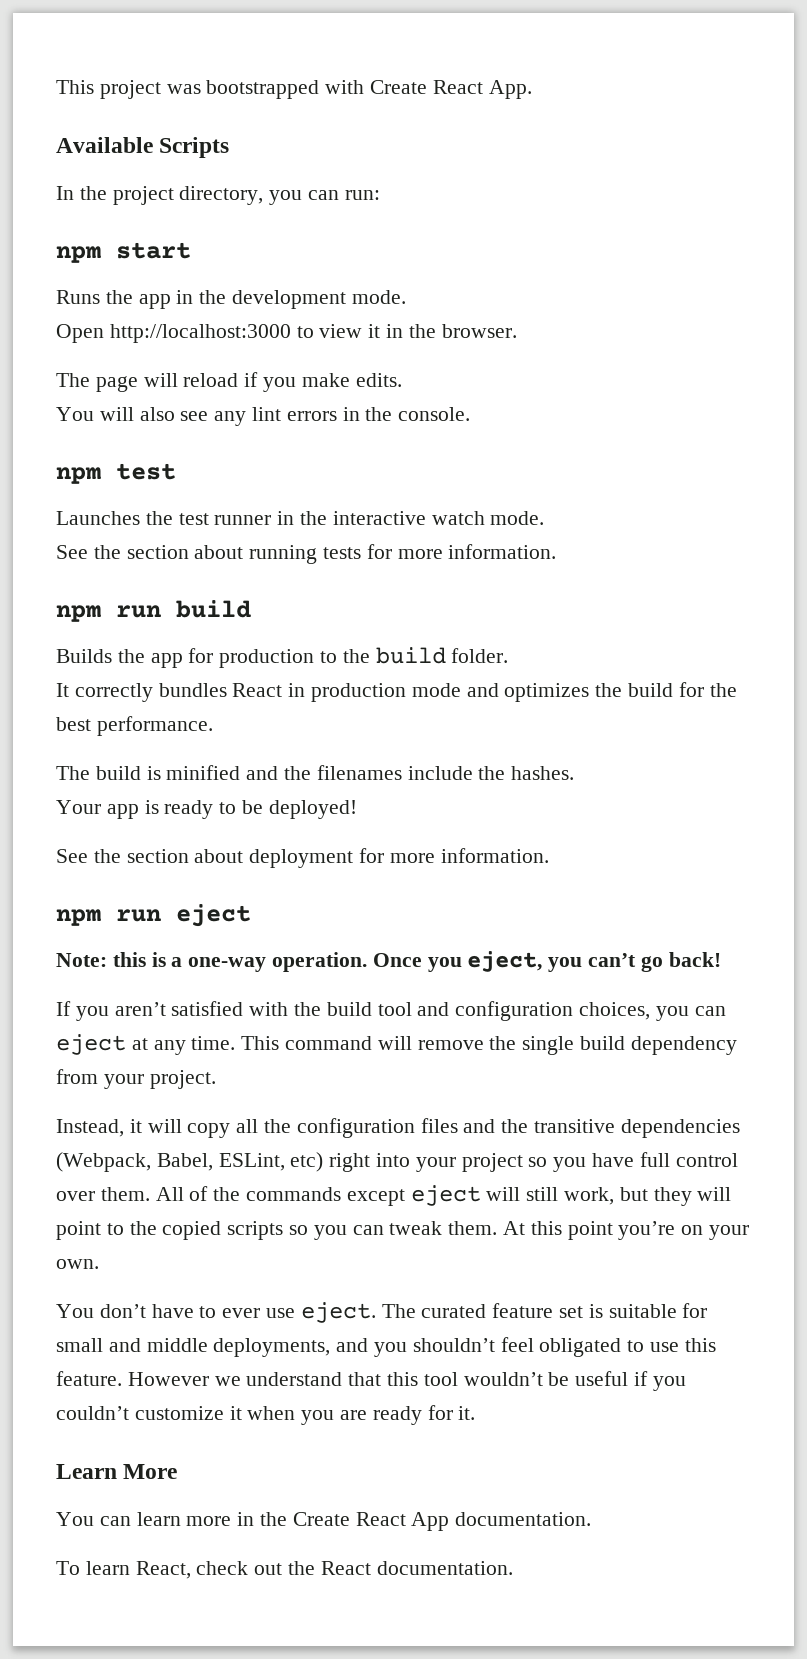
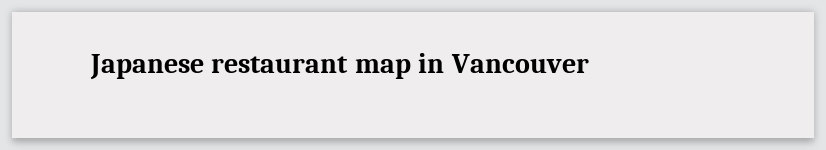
- This project was bootstrapped with Create React App.
- Available Scripts
- In the project directory, you can run:
- npm start
- Runs the app in the development mode.
- Open http://localhost:3000 to view it in the browser.
- The page will reload if you make edits.
- You will also see any lint errors in the console.
- npm test
- Launches the test runner in the interactive watch mode.
- See the section about running tests for more information.
- npm run build
- Builds the app for production to the build folder.
- It correctly bundles React in production mode and optimizes the build for the best performance.
- The build is minified and the filenames include the hashes.
- Your app is ready to be deployed!
- See the section about deployment for more information.
- npm run eject
- Note: this is a one-way operation. Once you eject, you can’t go back!
- If you aren’t satisfied with the build tool and configuration choices, you can eject at any time. This command will remove the single build dependency from your project.
- Instead, it will copy all the configuration files and the transitive dependencies (Webpack, Babel, ESLint, etc) right into your project so you have full control over them. All of the commands except eject will still work, but they will point to the copied scripts so you can tweak them. At this point you’re on your own.
- You don’t have to ever use eject. The curated feature set is suitable for small and middle deployments, and you shouldn’t feel obligated to use this feature. However we understand that this tool wouldn’t be useful if you couldn’t customize it when you are ready for it.
- Learn More
- You can learn more in the Create React App documentation.
- To learn React, check out the React documentation.
+ Japanese restaurant map in Vancouver

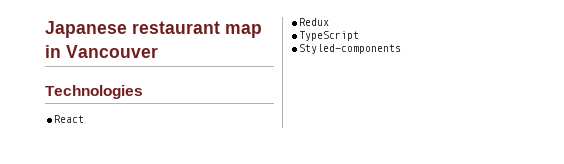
+ Technologies
+ React
+ Redux
+ TypeScript
+ Styled-components

